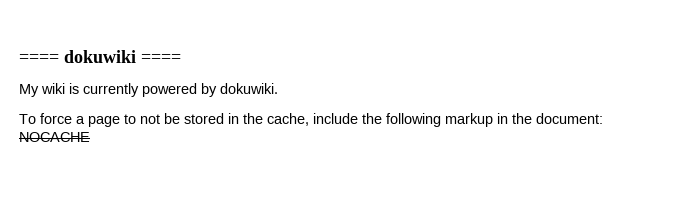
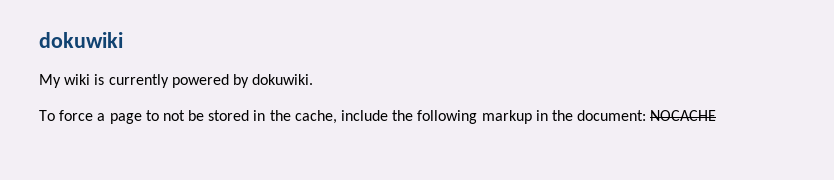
- ==== dokuwiki ====
+ dokuwiki

